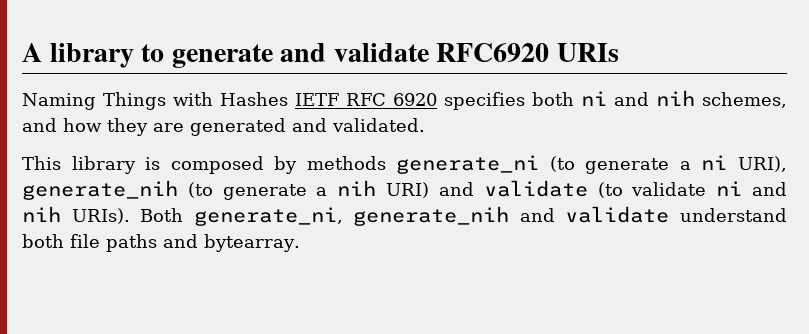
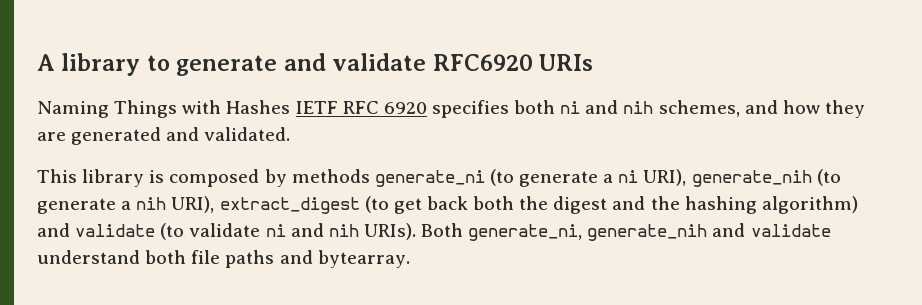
- This library is composed by methods generate_ni (to generate a ni URI), generate_nih (to generate a nih URI) and validate (to validate ni and nih URIs).
+ This library is composed by methods generate_ni (to generate a ni URI), generate_nih (to generate a nih URI), extract_digest (to get back both the digest and the hashing algorithm) and validate (to validate ni and nih URIs).

